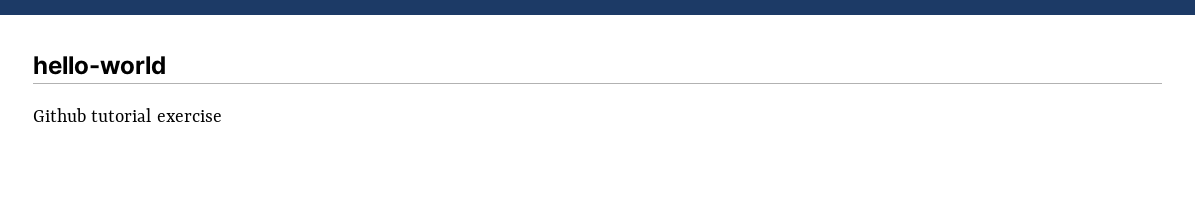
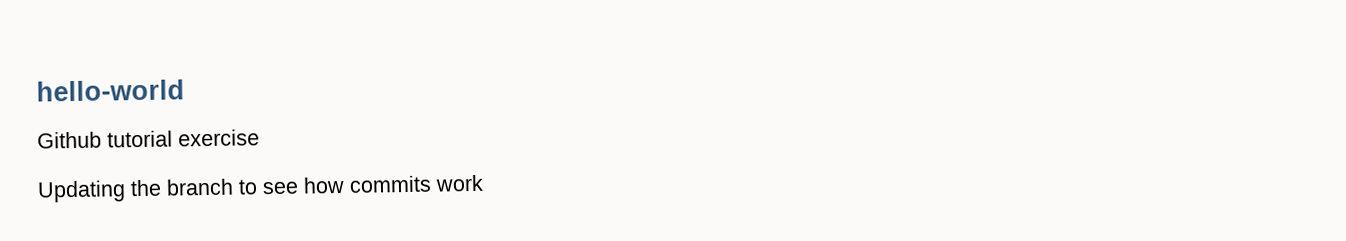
+ Updating the branch to see how commits work

